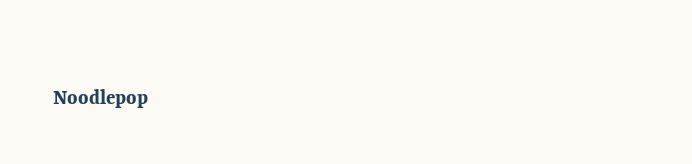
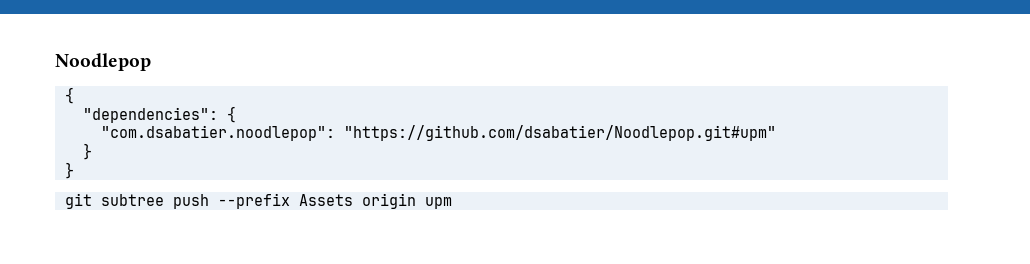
  Noodlepop
+ {
+ "dependencies": {
+ "com.dsabatier.noodlepop": "https://github.com/dsabatier/Noodlepop.git#upm"
+ }
+ }
+ git subtree push --prefix Assets origin upm

